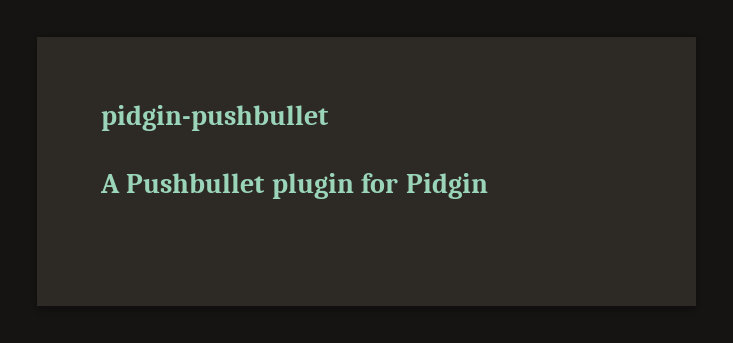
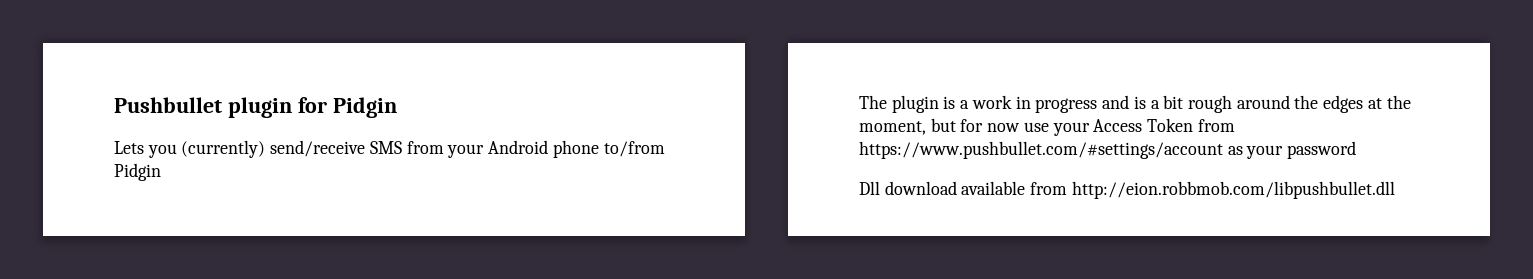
- pidgin-pushbullet
- A Pushbullet plugin for Pidgin
+ Pushbullet plugin for Pidgin
+ Lets you (currently) send/receive SMS from your Android phone to/from Pidgin
+ The plugin is a work in progress and is a bit rough around the edges at the moment, but for now use your Access Token from https://www.pushbullet.com/#settings/account as your password
+ Dll download available from http://eion.robbmob.com/libpushbullet.dll

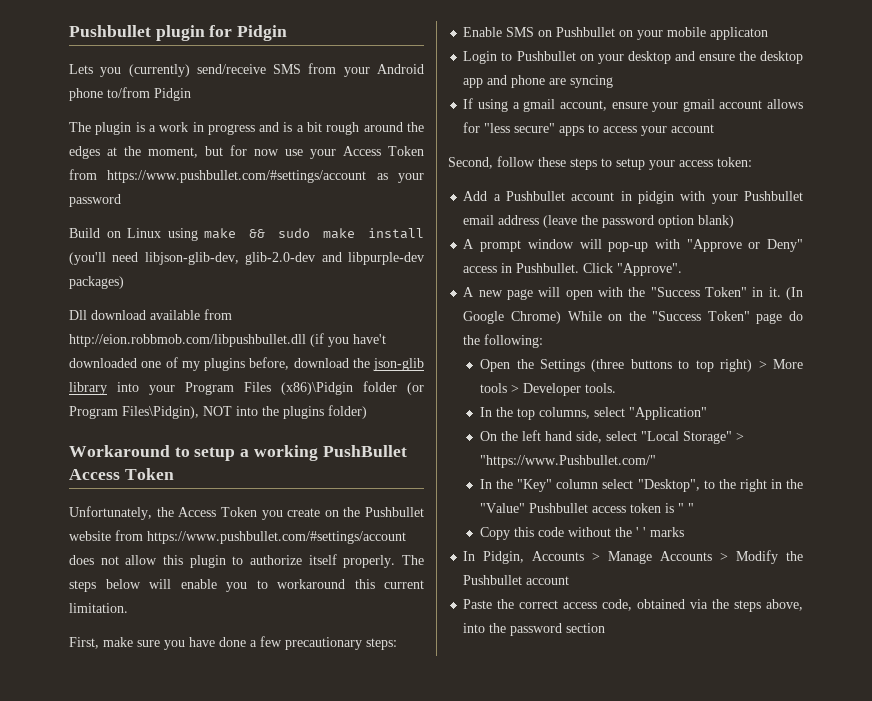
+ Build on Linux using make && sudo make install (you'll need libjson-glib-dev, glib-2.0-dev and libpurple-dev packages)
- Dll download available from http://eion.robbmob.com/libpushbullet.dll
+ Dll download available from http://eion.robbmob.com/libpushbullet.dll (if you have't downloaded one of my plugins before, download the json-glib library into your Program Files (x86)\Pidgin folder (or Program Files\Pidgin), NOT into the plugins folder)
+ Workaround to setup a working PushBullet Access Token
+ Unfortunately, the Access Token you create on the Pushbullet website from https://www.pushbullet.com/#settings/account does not allow this plugin to authorize itself properly. The steps below will enable you to workaround this current limitation.
+ First, make sure you have done a few precautionary steps:
+ Enable SMS on Pushbullet on your mobile applicaton
+ Login to Pushbullet on your desktop and ensure the desktop app and phone are syncing
+ If using a gmail account, ensure your gmail account allows for "less secure" apps to access your account
+ Second, follow these steps to setup your access token:
+ Add a Pushbullet account in pidgin with your Pushbullet email address (leave the password option blank)
+ A prompt window will pop-up with "Approve or Deny" access in Pushbullet. Click "Approve".
+ A new page will open with the "Success Token" in it. (In Google Chrome) While on the "Success Token" page do the following:
+ Open the Settings (three buttons to top right) > More tools > Developer tools.
+ In the top columns, select "Application"
+ On the left hand side, select "Local Storage" > "https://www.Pushbullet.com/"
+ In the "Key" column select "Desktop", to the right in the "Value" Pushbullet access token is " "
+ Copy this code without the ' ' marks
+ In Pidgin, Accounts > Manage Accounts > Modify the Pushbullet account
+ Paste the correct access code, obtained via the steps above, into the password section

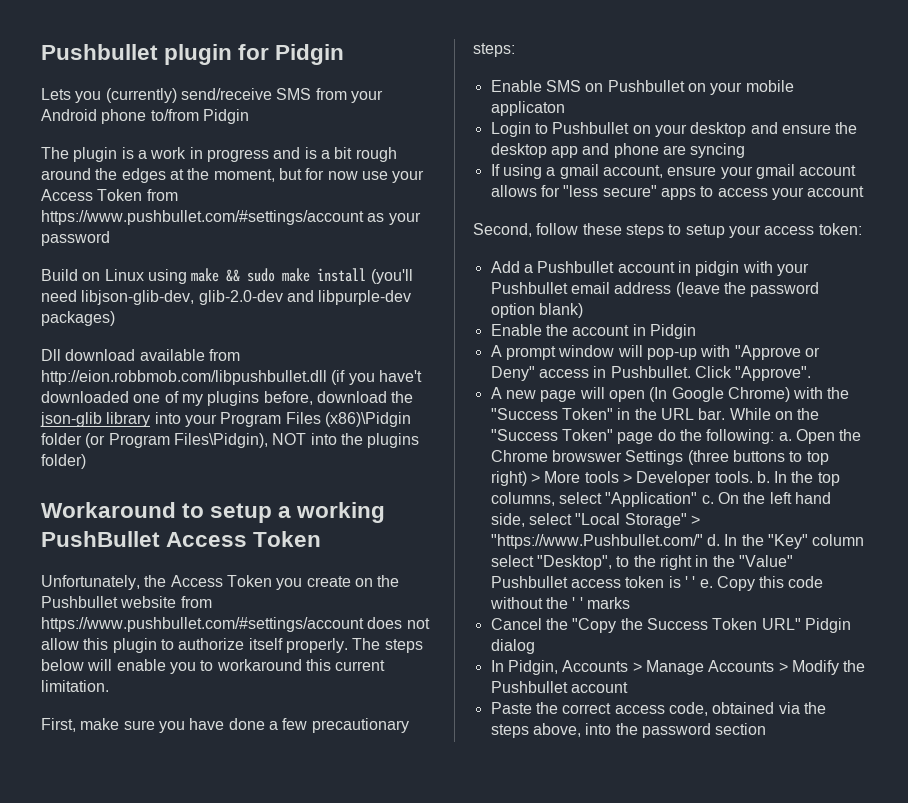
+ Enable the account in Pidgin
- A new page will open with the "Success Token" in it. (In Google Chrome) While on the "Success Token" page do the following:
- Open the Settings (three buttons to top right) > More tools > Developer tools.
- In the top columns, select "Application"
- On the left hand side, select "Local Storage" > "https://www.Pushbullet.com/"
- In the "Key" column select "Desktop", to the right in the "Value" Pushbullet access token is " "
- Copy this code without the ' ' marks
+ A new page will open (In Google Chrome) with the "Success Token" in the URL bar. While on the "Success Token" page do the following: a. Open the Chrome browswer Settings (three buttons to top right) > More tools > Developer tools. b. In the top columns, select "Application" c. On the left hand side, select "Local Storage" > "https://www.Pushbullet.com/" d. In the "Key" column select "Desktop", to the right in the "Value" Pushbullet access token is ' ' e. Copy this code without the ' ' marks
+ Cancel the "Copy the Success Token URL" Pidgin dialog

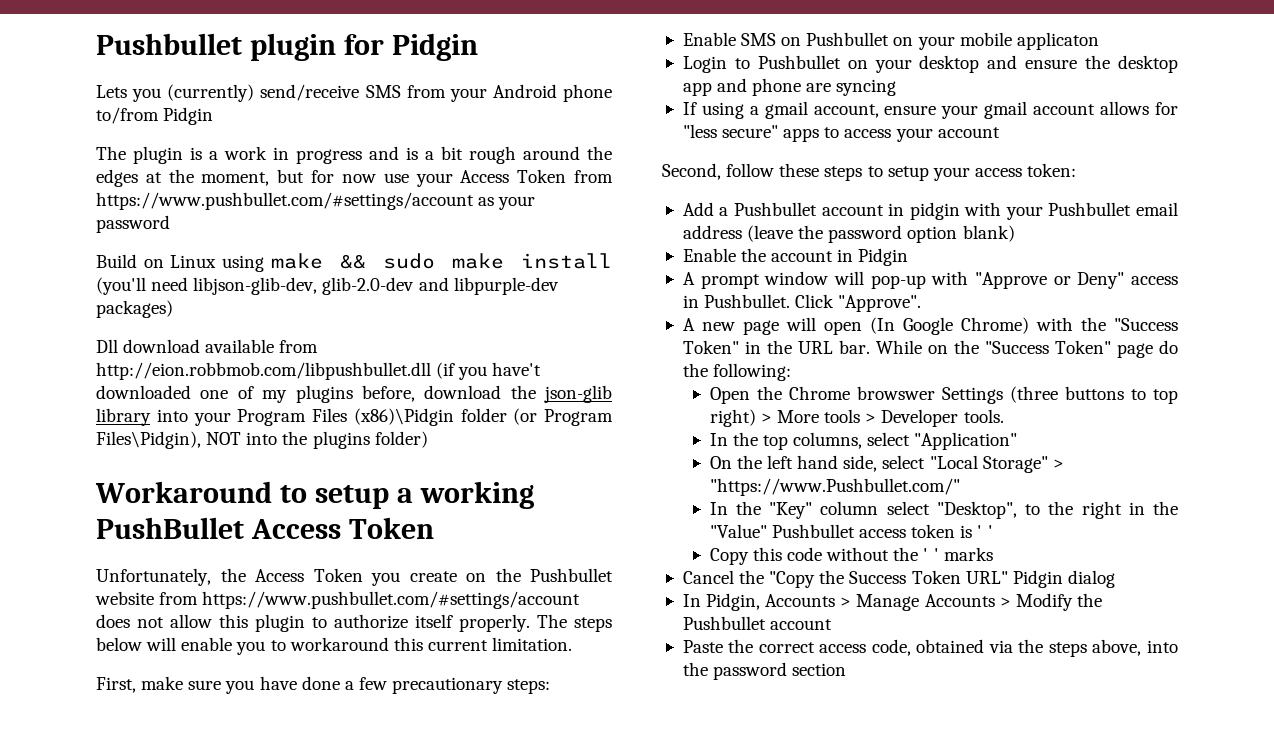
- While on the "Success Token" page do the following: a. Open the Chrome browswer Settings (three buttons to top right) > More tools > Developer tools. b. In the top columns, select "Application" c. On the left hand side, select "Local Storage" > "https://www.Pushbullet.com/" d. In the "Key" column select "Desktop", to the right in the "Value" Pushbullet access token is ' ' e. Copy this code without the ' ' marks
+ While on the "Success Token" page do the following:
+ Open the Chrome browswer Settings (three buttons to top right) > More tools > Developer tools.
+ In the top columns, select "Application"
+ On the left hand side, select "Local Storage" > "https://www.Pushbullet.com/"
+ In the "Key" column select "Desktop", to the right in the "Value" Pushbullet access token is ' '
+ Copy this code without the ' ' marks

